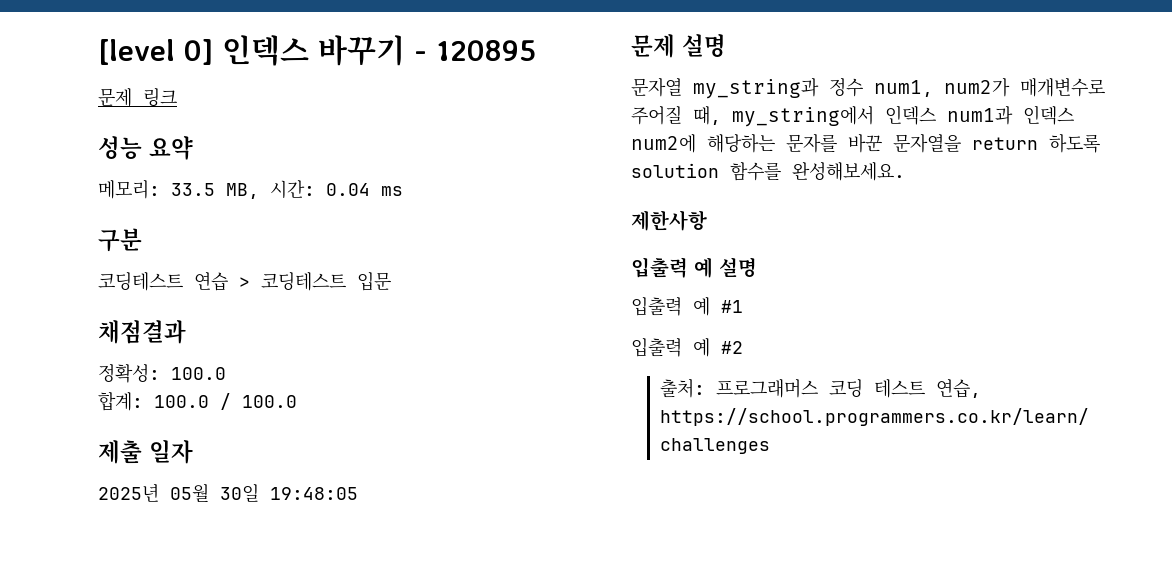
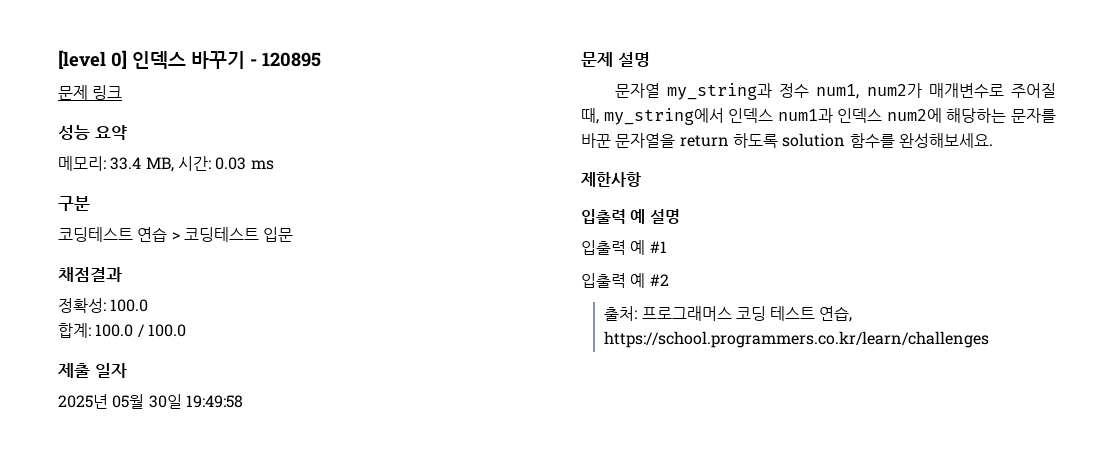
- 메모리: 33.5 MB, 시간: 0.04 ms
+ 메모리: 33.4 MB, 시간: 0.03 ms
- 2025년 05월 30일 19:48:05
+ 2025년 05월 30일 19:49:58

